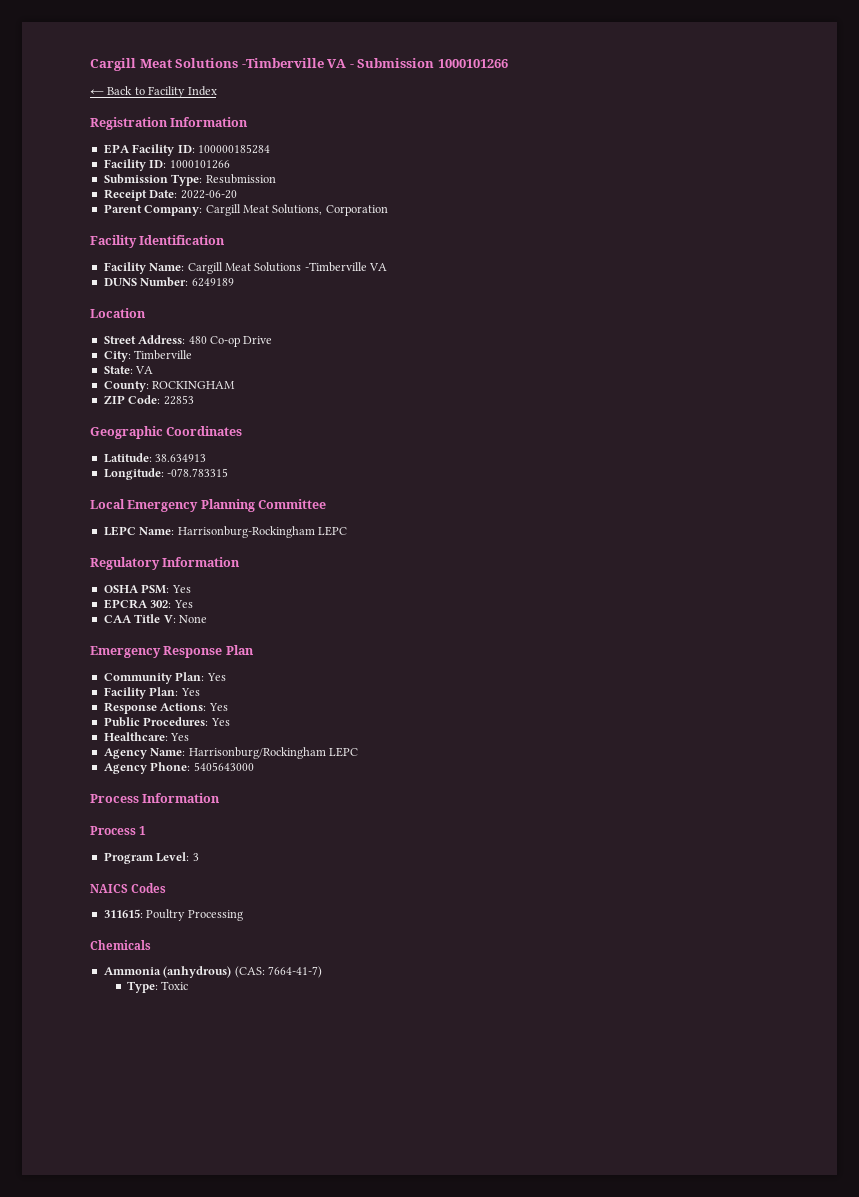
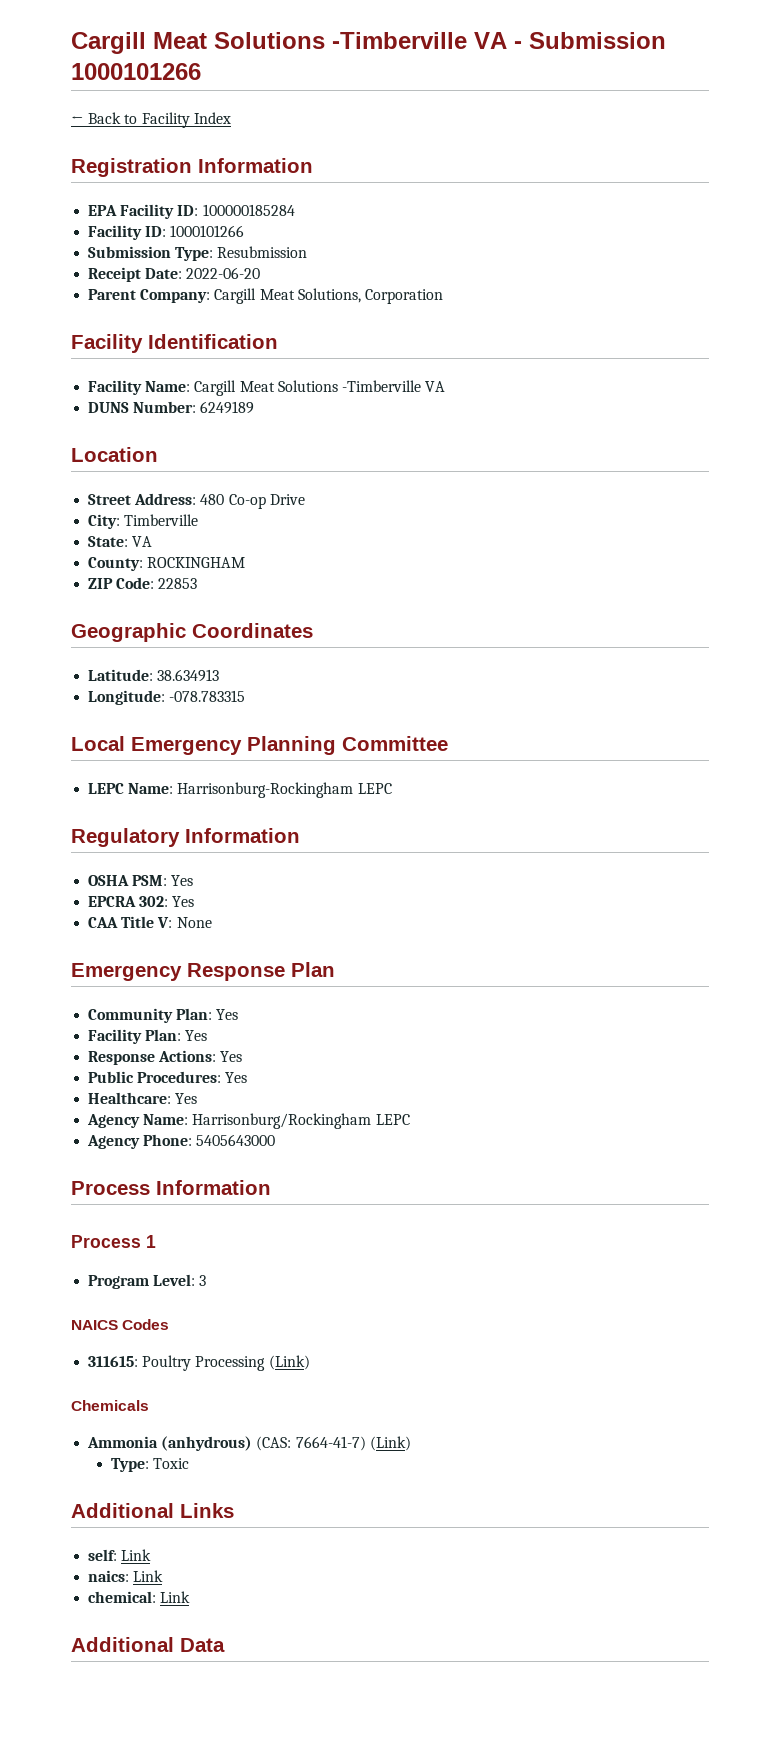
- 311615: Poultry Processing
+ 311615: Poultry Processing (Link)
- Ammonia (anhydrous) (CAS: 7664-41-7)
+ Ammonia (anhydrous) (CAS: 7664-41-7) (Link)
+ Additional Links
+ self: Link
+ naics: Link
+ chemical: Link
+ Additional Data

